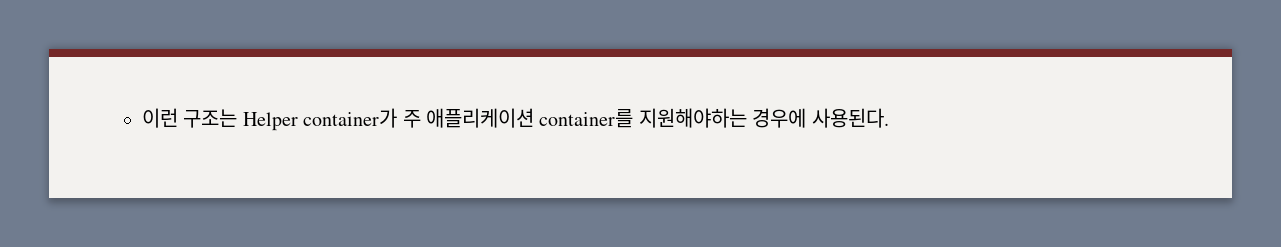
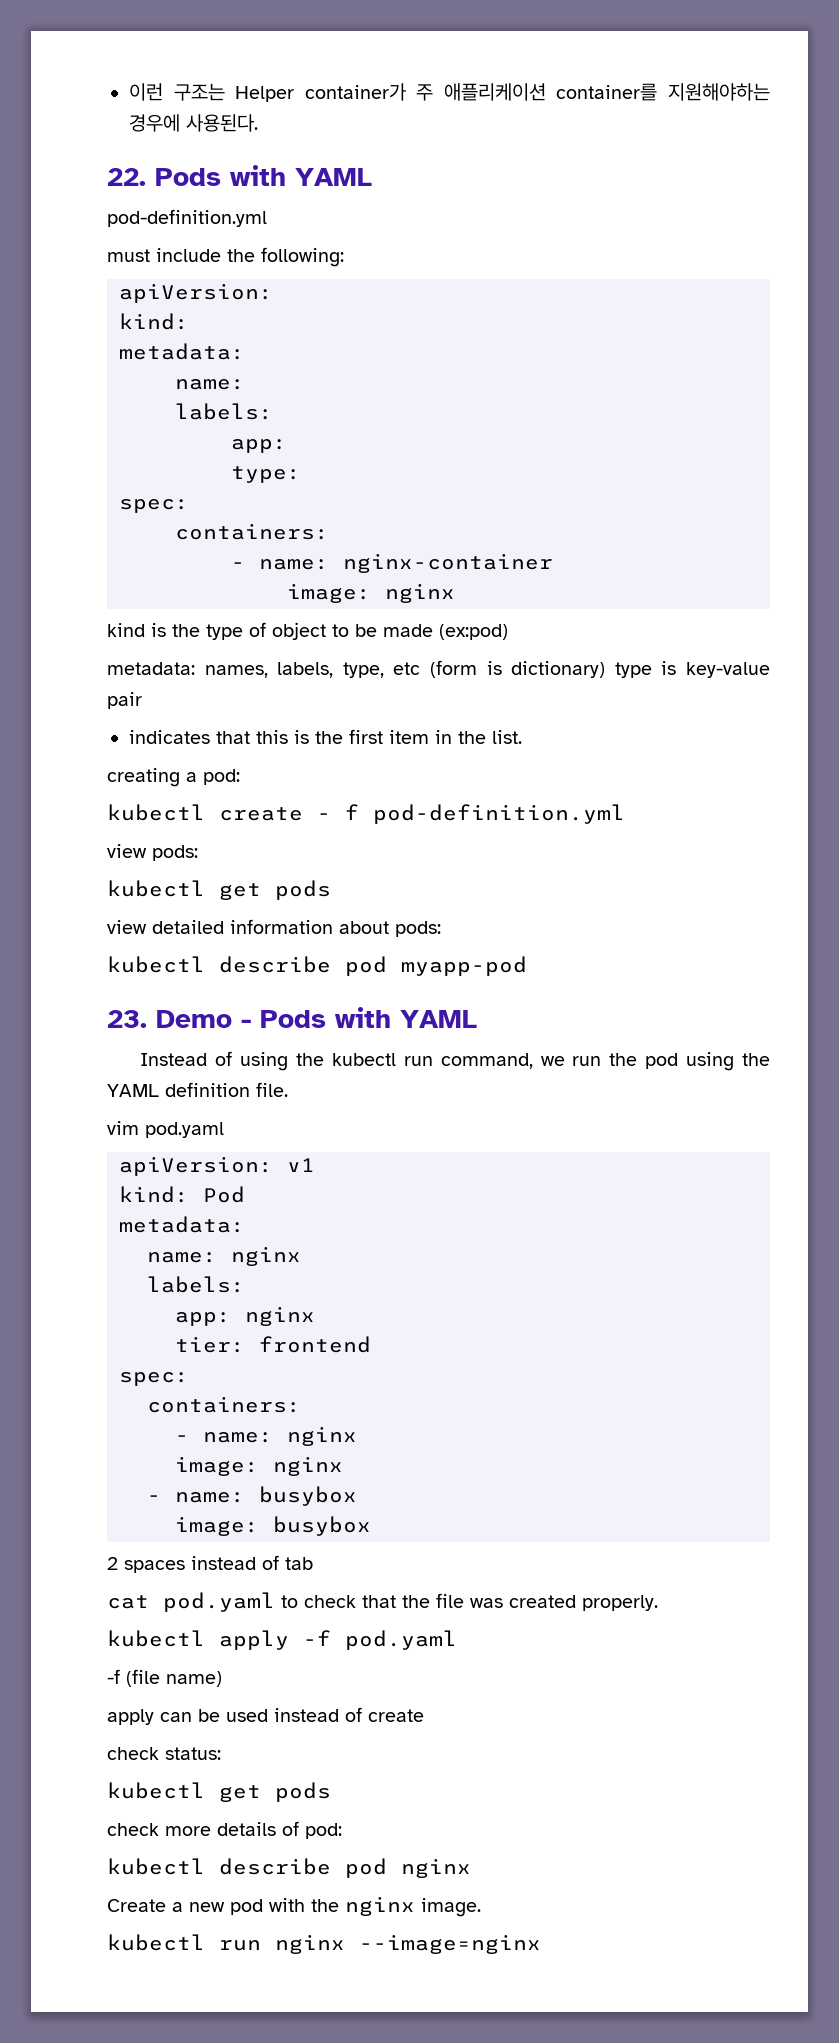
+ 22. Pods with YAML
+ pod-definition.yml
+ must include the following:
+ apiVersion:
+ kind:
+ metadata:
+ name:
+ labels:
+ app:
+ type:
+ spec:
+ containers:
+ - name: nginx-container
+ image: nginx
+ kind is the type of object to be made (ex:pod)
+ metadata: names, labels, type, etc (form is dictionary) type is key-value pair
+ indicates that this is the first item in the list.
+ creating a pod:
+ kubectl create - f pod-definition.yml
+ view pods:
+ kubectl get pods
+ view detailed information about pods:
+ kubectl describe pod myapp-pod
+ 23. Demo - Pods with YAML
+ Instead of using the kubectl run command, we run the pod using the YAML definition file.
+ vim pod.yaml
+ apiVersion: v1
+ kind: Pod
+ metadata:
+ name: nginx
+ labels:
+ app: nginx
+ tier: frontend
+ spec:
+ containers:
+ - name: nginx
+ image: nginx
+ - name: busybox
+ image: busybox
+ 2 spaces instead of tab
+ cat pod.yaml to check that the file was created properly.
+ kubectl apply -f pod.yaml
+ -f (file name)
+ apply can be used instead of create
+ check status:
+ kubectl get pods
+ check more details of pod:
+ kubectl describe pod nginx
+ Create a new pod with the nginx image.
+ kubectl run nginx --image=nginx

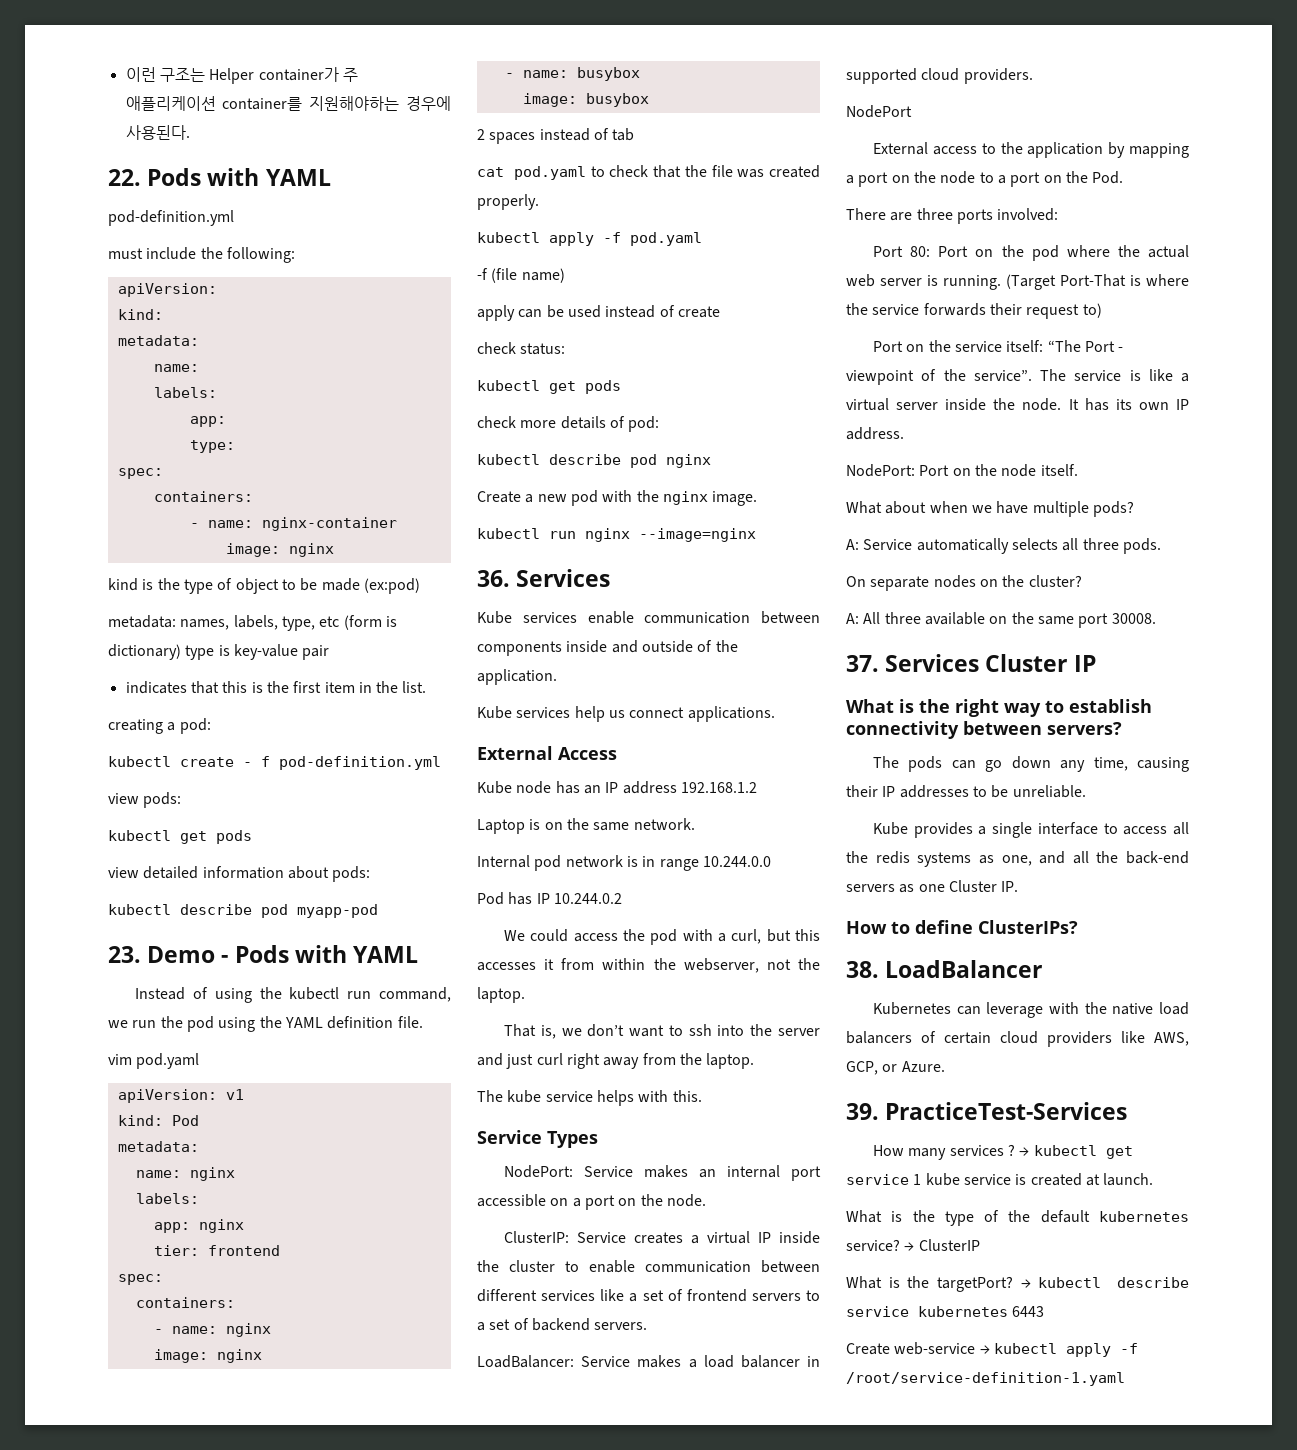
+ 36. Services
+ Kube services enable communication between components inside and outside of the application.
+ Kube services help us connect applications.
+ External Access
+ Kube node has an IP address 192.168.1.2
+ Laptop is on the same network.
+ Internal pod network is in range 10.244.0.0
+ Pod has IP 10.244.0.2
+ We could access the pod with a curl, but this accesses it from within the webserver, not the laptop.
+ That is, we don’t want to ssh into the server and just curl right away from the laptop.
+ The kube service helps with this.
+ Service Types
+ NodePort: Service makes an internal port accessible on a port on the node.
+ ClusterIP: Service creates a virtual IP inside the cluster to enable communication between different services like a set of frontend servers to a set of backend servers.
+ LoadBalancer: Service makes a load balancer in supported cloud providers.
+ NodePort
+ External access to the application by mapping a port on the node to a port on the Pod.
+ There are three ports involved:
+ Port 80: Port on the pod where the actual web server is running. (Target Port-That is where the service forwards their request to)
+ Port on the service itself: “The Port - viewpoint of the service”. The service is like a virtual server inside the node. It has its own IP address.
+ NodePort: Port on the node itself.
+ What about when we have multiple pods?
+ A: Service automatically selects all three pods.
+ On separate nodes on the cluster?
+ A: All three available on the same port 30008.
+ 37. Services Cluster IP
+ What is the right way to establish connectivity between servers?
+ The pods can go down any time, causing their IP addresses to be unreliable.
+ Kube provides a single interface to access all the redis systems as one, and all the back-end servers as one Cluster IP.
+ How to define ClusterIPs?
+ 38. LoadBalancer
+ Kubernetes can leverage with the native load balancers of certain cloud providers like AWS, GCP, or Azure.
+ 39. PracticeTest-Services
+ How many services ? → kubectl get service 1 kube service is created at launch.
+ What is the type of the default kubernetes service? → ClusterIP
+ What is the targetPort? → kubectl describe service kubernetes 6443
+ Create web-service → kubectl apply -f /root/service-definition-1.yaml

